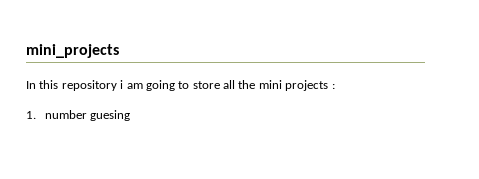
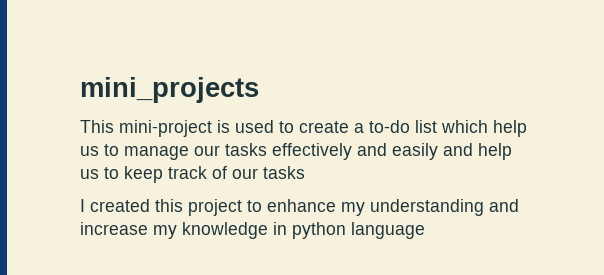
- In this repository i am going to store all the mini projects :
- 1. number guesing
+ This mini-project is used to create a to-do list which help us to manage our tasks effectively and easily and help us to keep track of our tasks
+ I created this project to enhance my understanding and increase my knowledge in python language

